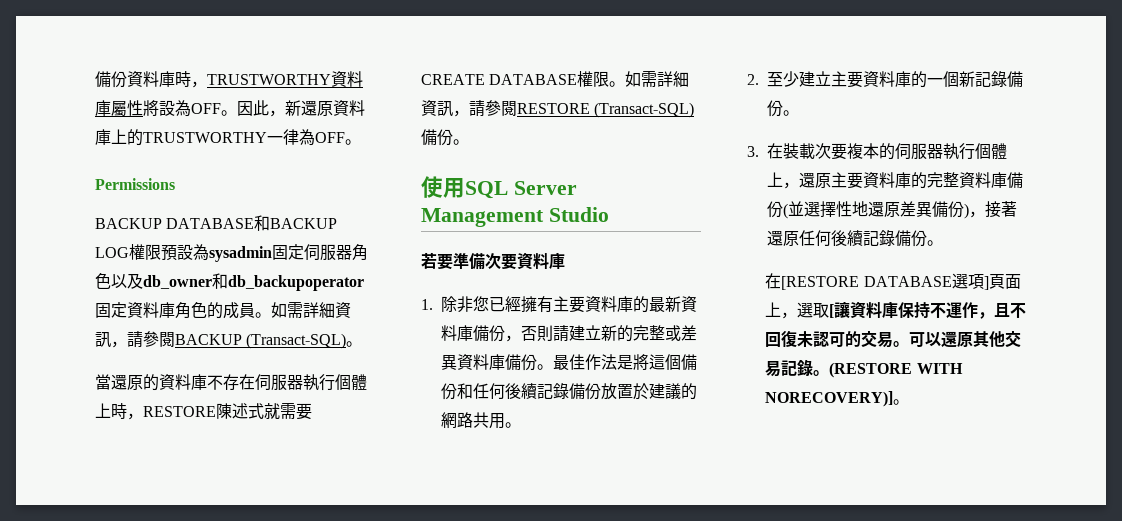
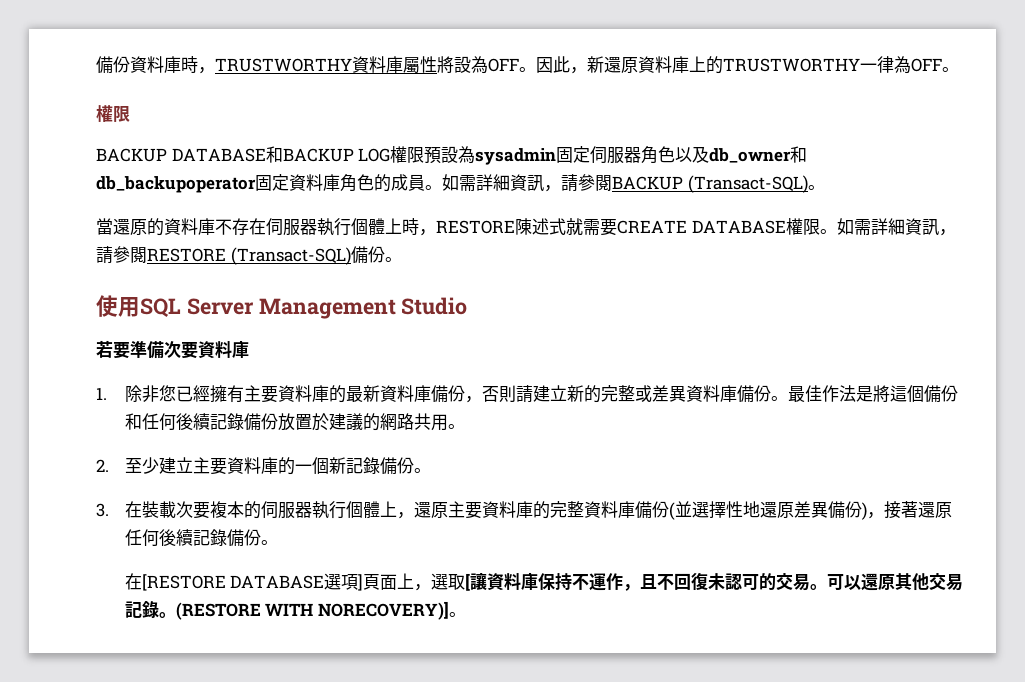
  因此，新還原資料庫上的TRUSTWORTHY一律為OFF。
- Permissions
+ 權限

